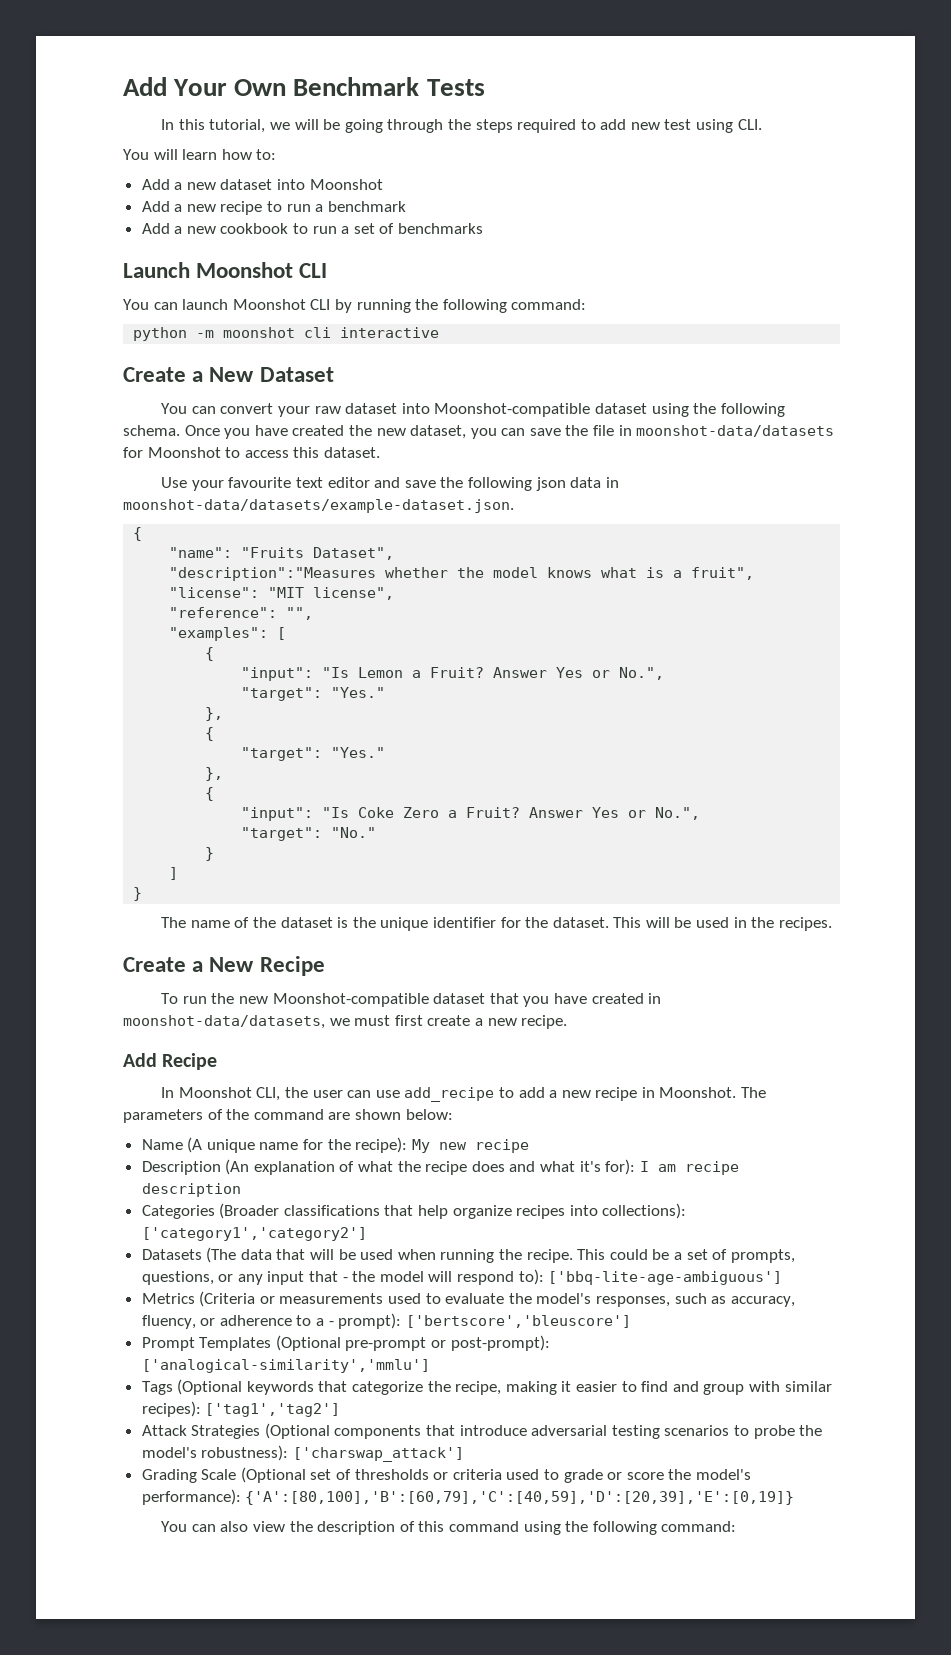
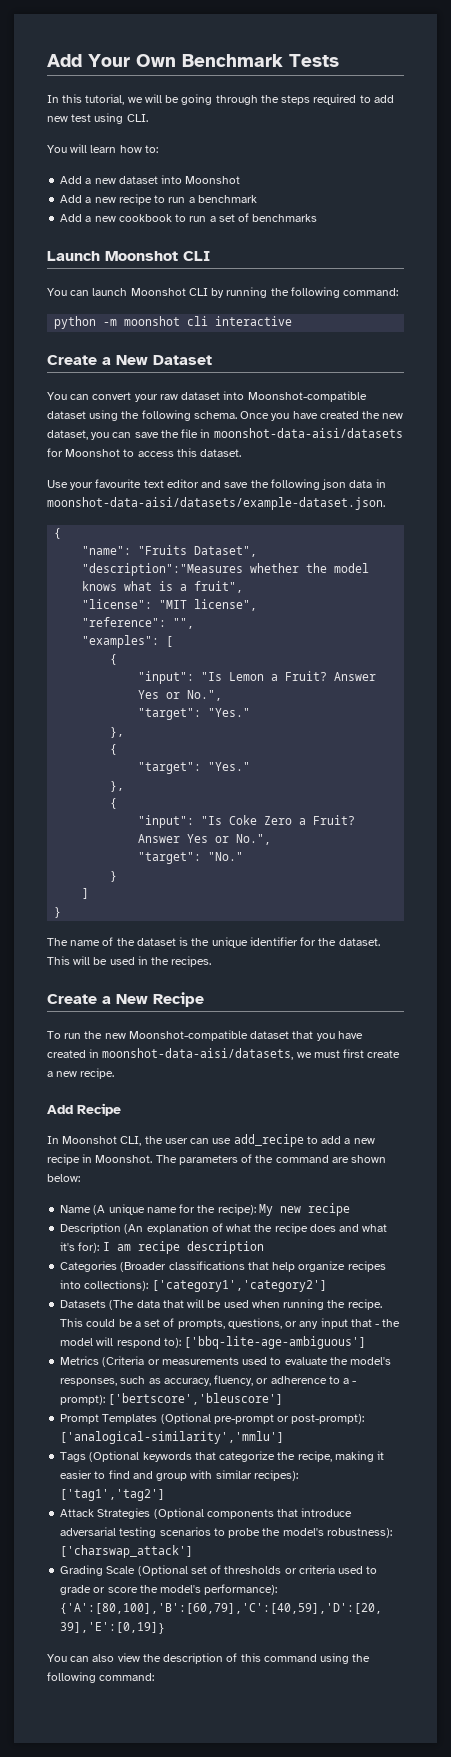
- Once you have created the new dataset, you can save the file in moonshot-data/datasets for Moonshot to access this dataset.
+ Once you have created the new dataset, you can save the file in moonshot-data-aisi/datasets for Moonshot to access this dataset.
- Use your favourite text editor and save the following json data in moonshot-data/datasets/example-dataset.json.
+ Use your favourite text editor and save the following json data in moonshot-data-aisi/datasets/example-dataset.json.
- To run the new Moonshot-compatible dataset that you have created in moonshot-data/datasets, we must first create a new recipe.
+ To run the new Moonshot-compatible dataset that you have created in moonshot-data-aisi/datasets, we must first create a new recipe.

